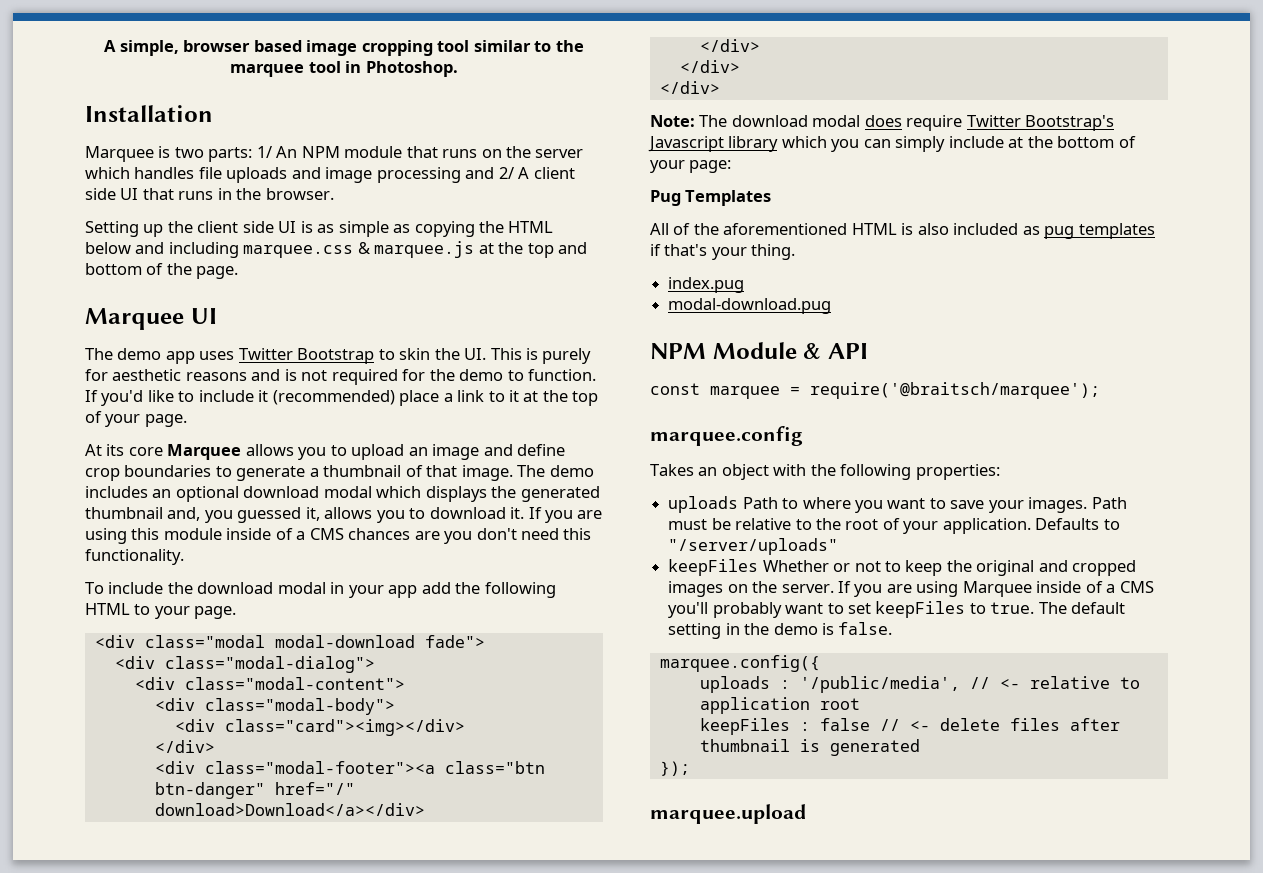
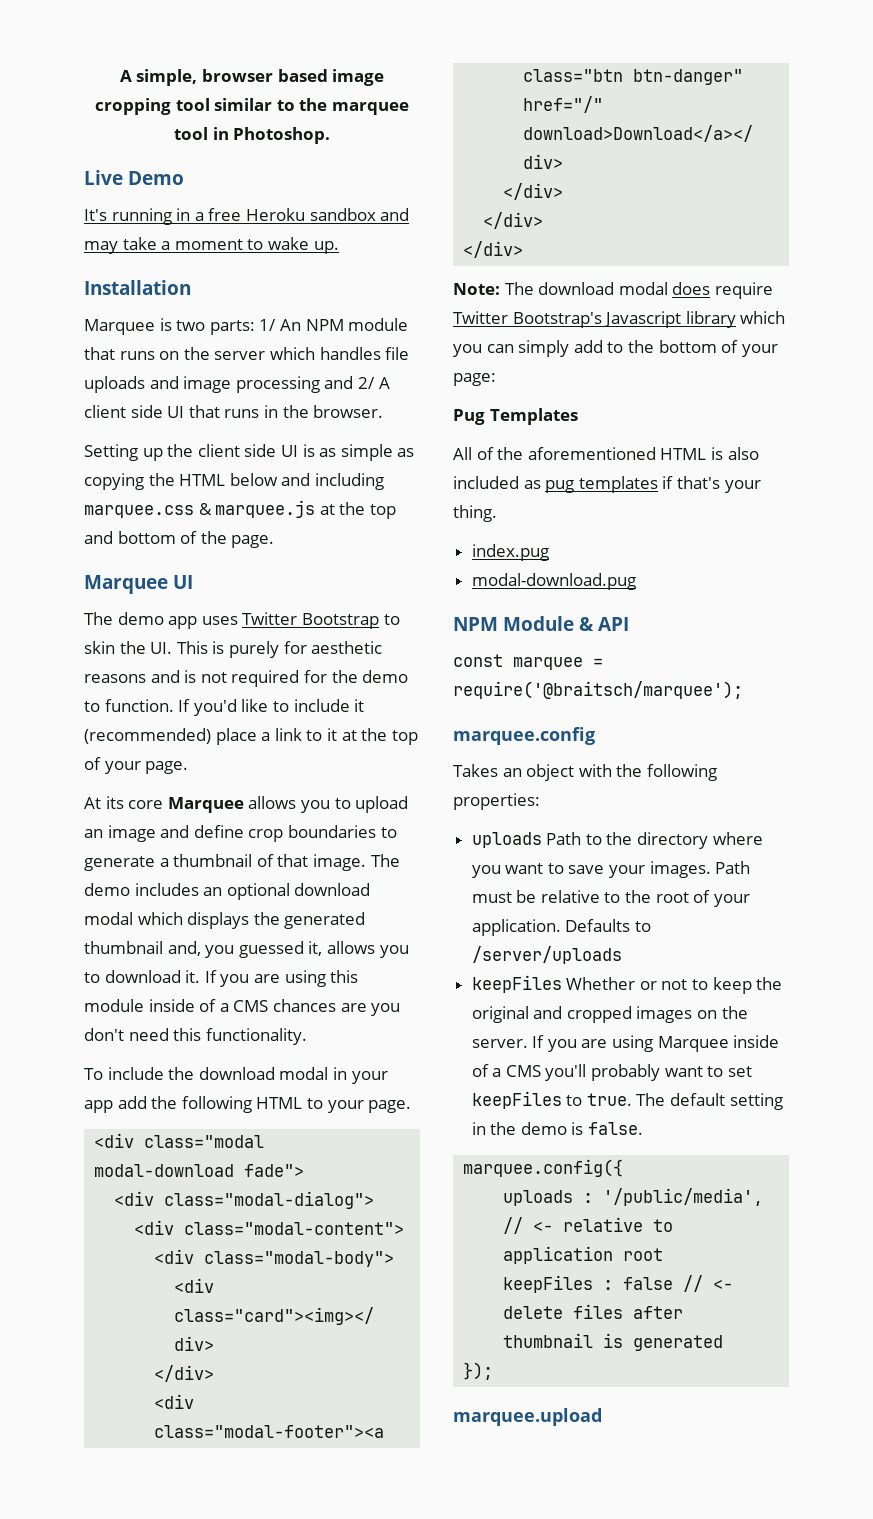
+ Live Demo
+ It's running in a free Heroku sandbox and may take a moment to wake up.
- Note: The download modal does require Twitter Bootstrap's Javascript library which you can simply include at the bottom of your page:
+ Note: The download modal does require Twitter Bootstrap's Javascript library which you can simply add to the bottom of your page:
- uploads Path to where you want to save your images.
+ uploads Path to the directory where you want to save your images.
- Defaults to "/server/uploads"
+ Defaults to /server/uploads

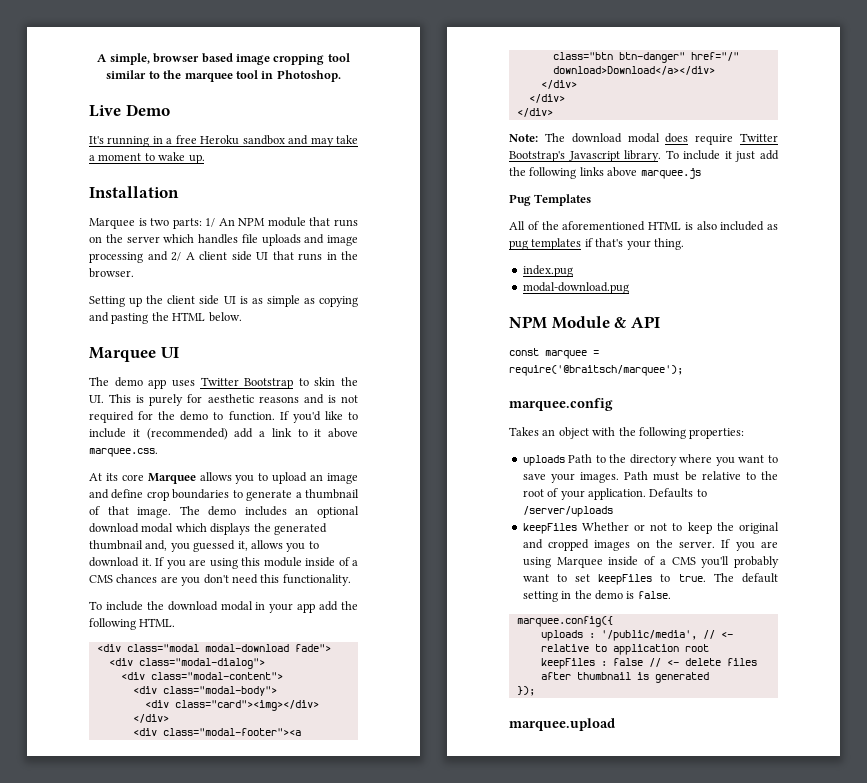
- Setting up the client side UI is as simple as copying the HTML below and including marquee.css & marquee.js at the top and bottom of the page.
+ Setting up the client side UI is as simple as copying and pasting the HTML below.
- If you'd like to include it (recommended) place a link to it at the top of your page.
+ If you'd like to include it (recommended) add a link to it above marquee.css.
- To include the download modal in your app add the following HTML to your page.
+ To include the download modal in your app add the following HTML.
- Note: The download modal does require Twitter Bootstrap's Javascript library which you can simply add to the bottom of your page:
+ Note: The download modal does require Twitter Bootstrap's Javascript library. To include it just add the following links above marquee.js

